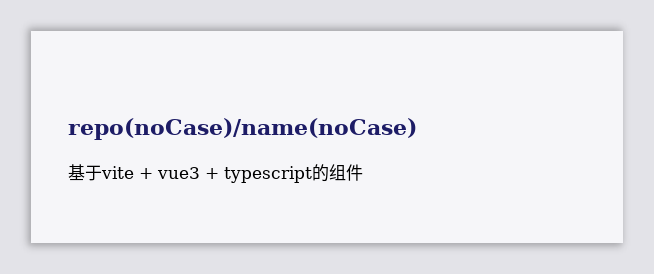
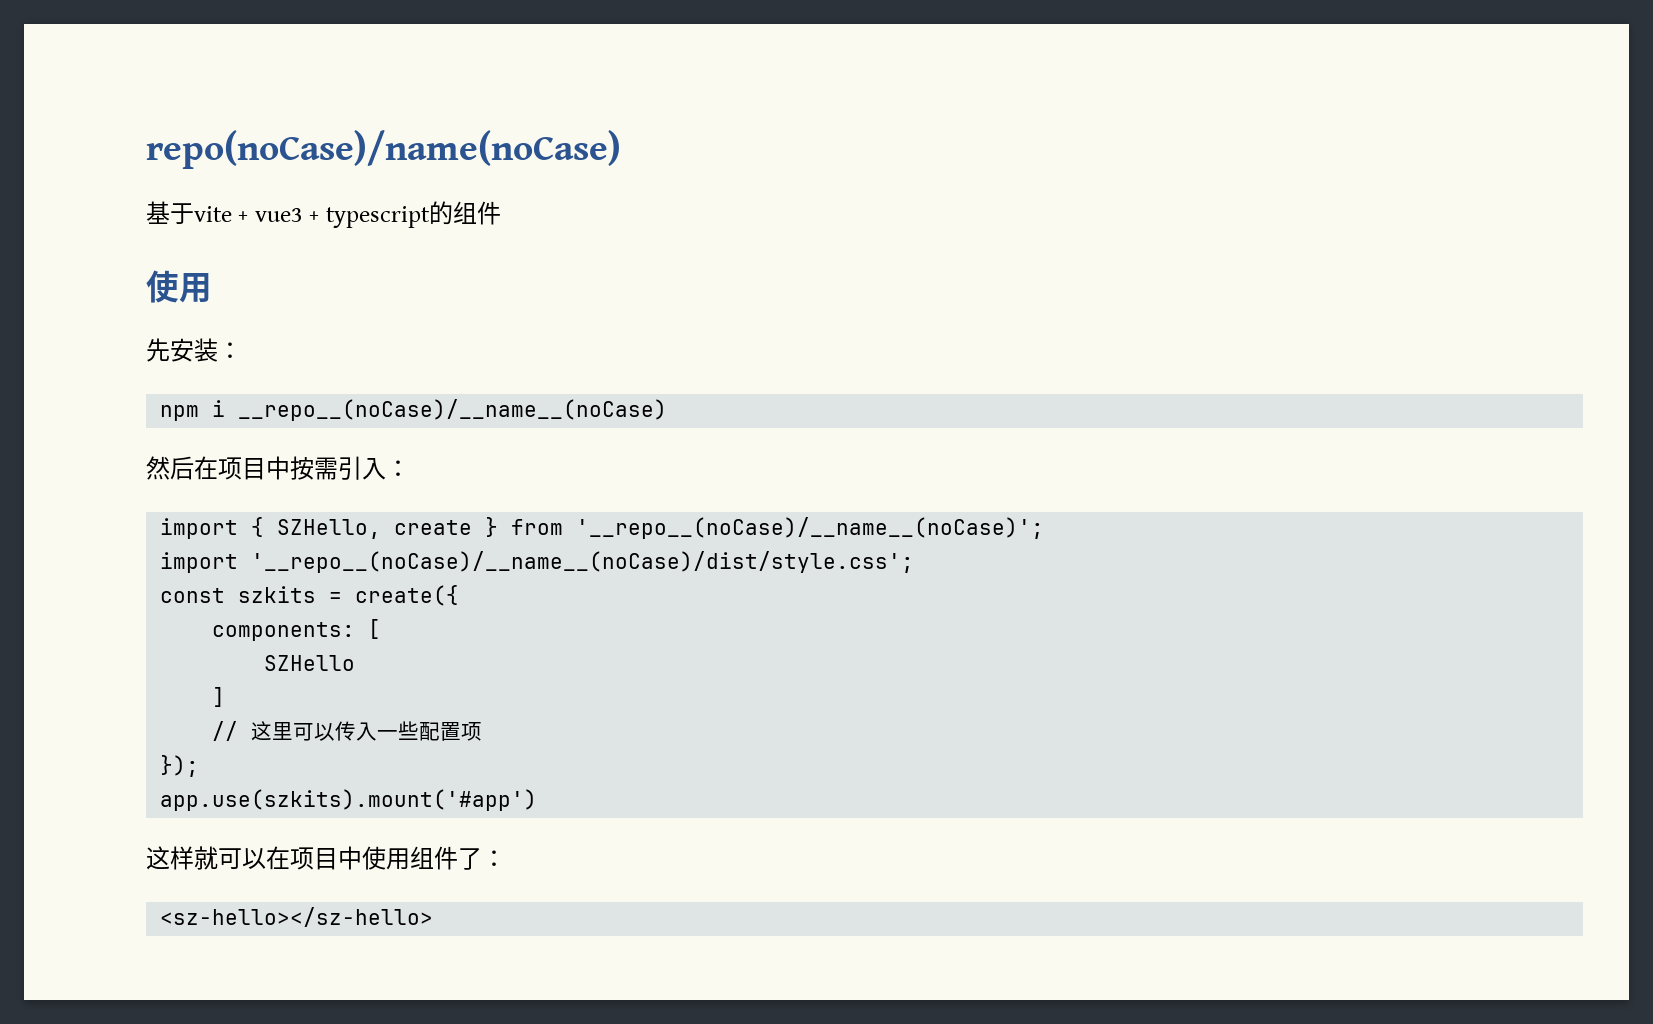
  基于vite + vue3 + typescript的组件
+ 使用
+ 先安装：
+ npm i __repo__(noCase)/__name__(noCase)
+ 然后在项目中按需引入：
+ import { SZHello, create } from '__repo__(noCase)/__name__(noCase)';
+ import '__repo__(noCase)/__name__(noCase)/dist/style.css';
+ const szkits = create({
+ components: [
+ SZHello
+ ]
+ // 这里可以传入一些配置项
+ });
+ app.use(szkits).mount('#app')
+ 这样就可以在项目中使用组件了：
+ <sz-hello></sz-hello>

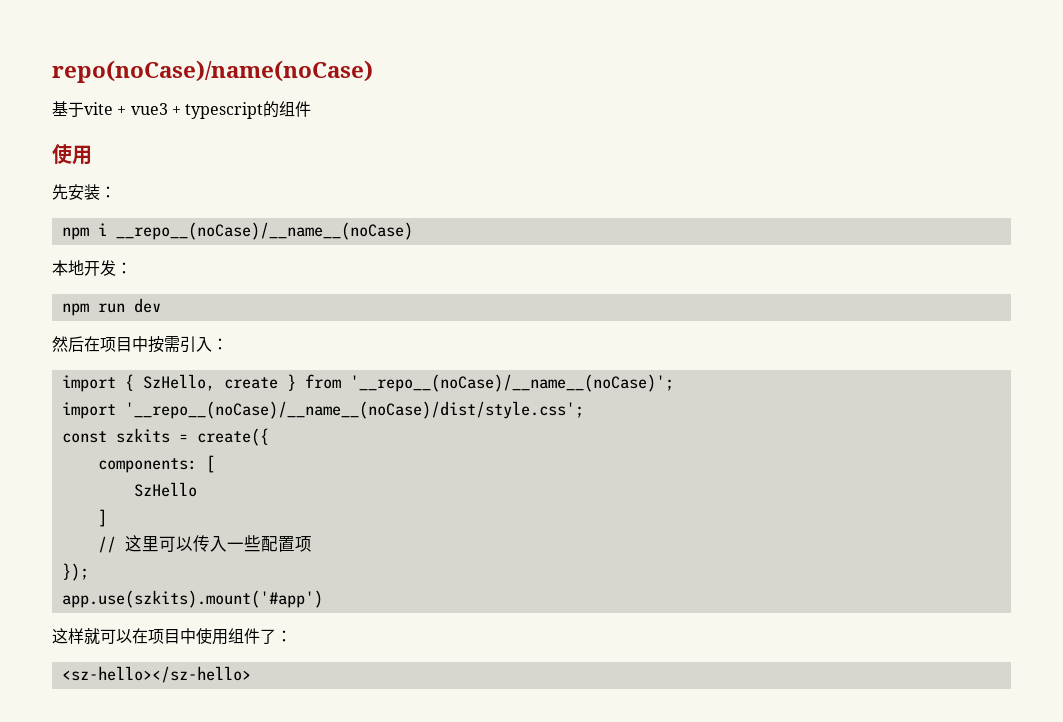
+ 本地开发：
+ npm run dev
- import { SZHello, create } from '__repo__(noCase)/__name__(noCase)';
+ import { SzHello, create } from '__repo__(noCase)/__name__(noCase)';
- SZHello
+ SzHello

